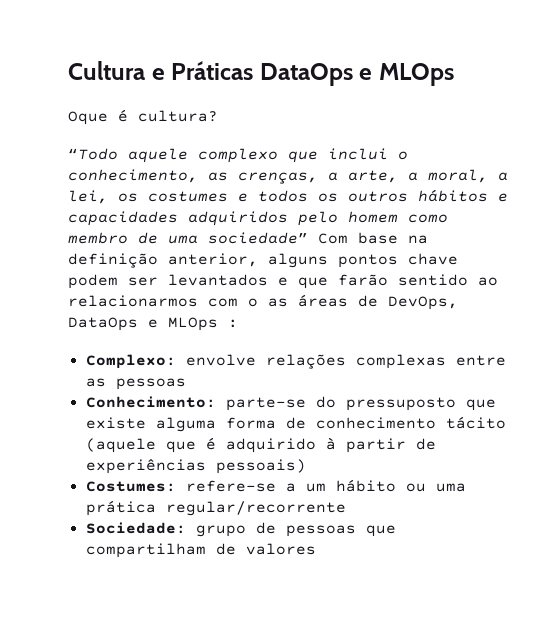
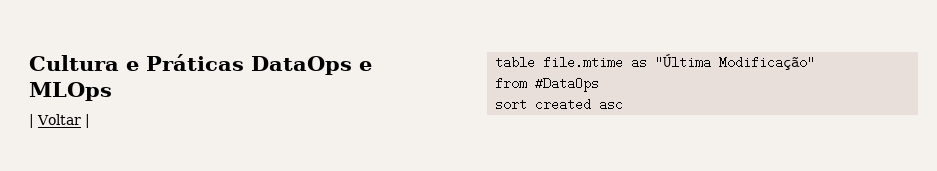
- Oque é cultura?
- “Todo aquele complexo que inclui o conhecimento, as crenças, a arte, a moral, a lei, os costumes e todos os outros hábitos e capacidades adquiridos pelo homem como membro de uma sociedade” Com base na definição anterior, alguns pontos chave podem ser levantados e que farão sentido ao relacionarmos com o as áreas de DevOps, DataOps e MLOps :
- Complexo: envolve relações complexas entre as pessoas
- Conhecimento: parte-se do pressuposto que existe alguma forma de conhecimento tácito (aquele que é adquirido à partir de experiências pessoais)
- Costumes: refere-se a um hábito ou uma prática regular/recorrente
- Sociedade: grupo de pessoas que compartilham de valores
+ | Voltar |
+ table file.mtime as "Última Modificação"
+ from #DataOps
+ sort created asc

